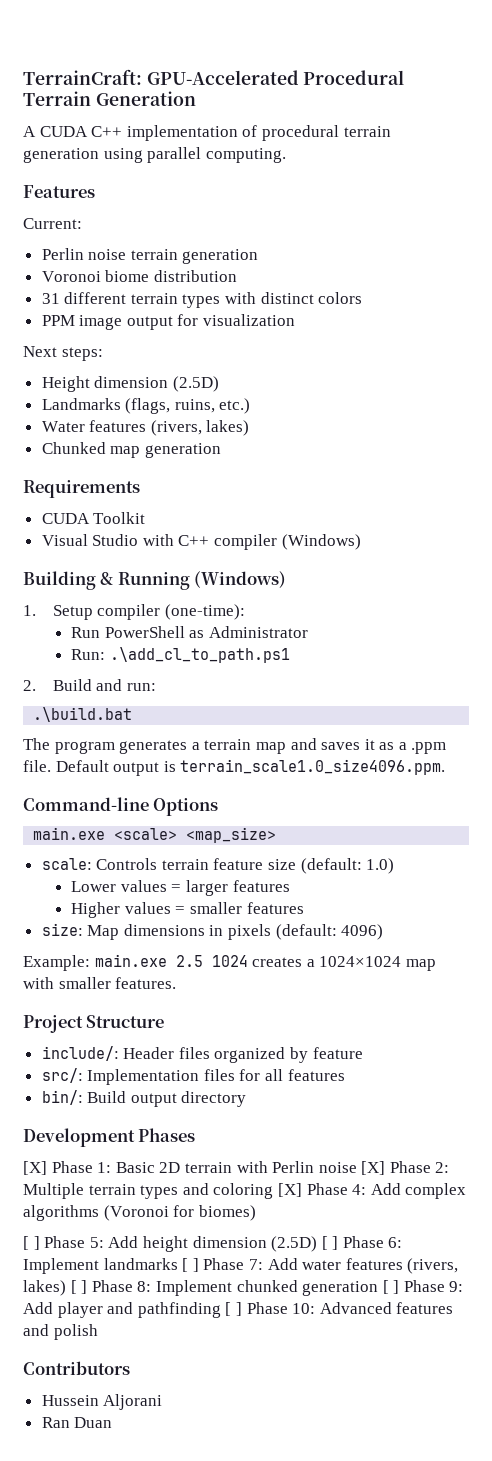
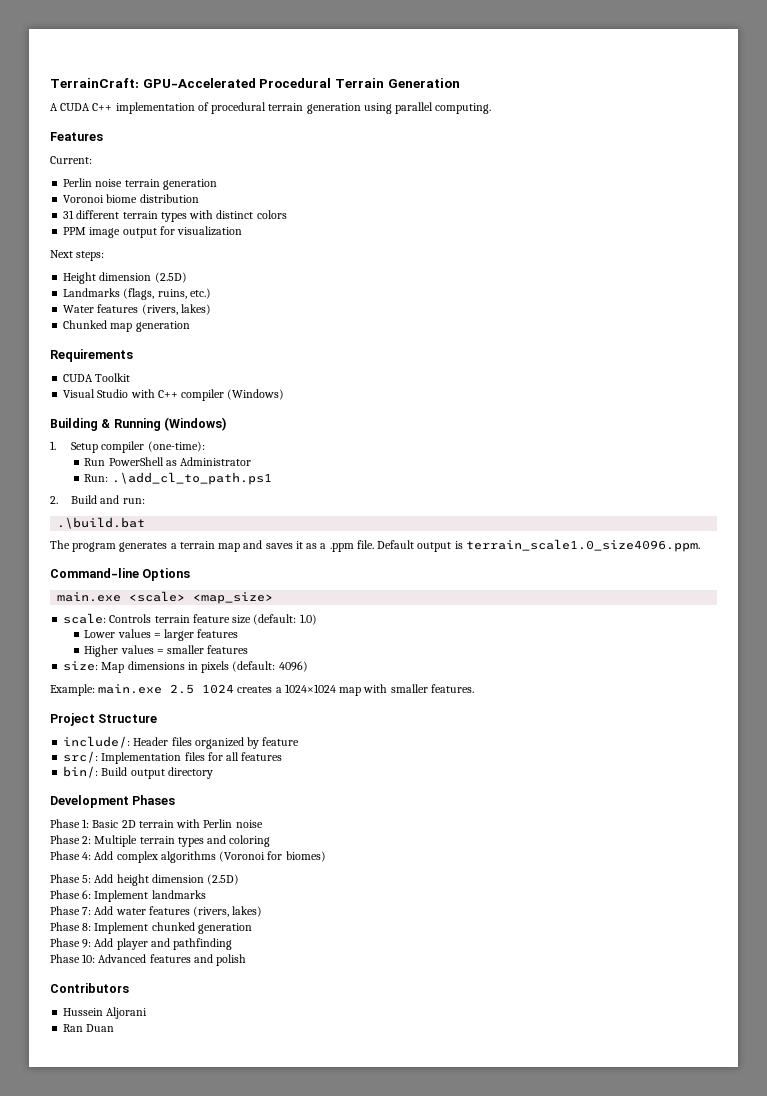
- [X] Phase 1: Basic 2D terrain with Perlin noise [X] Phase 2: Multiple terrain types and coloring [X] Phase 4: Add complex algorithms (Voronoi for biomes)
+ Phase 1: Basic 2D terrain with Perlin noise
+ Phase 2: Multiple terrain types and coloring
+ Phase 4: Add complex algorithms (Voronoi for biomes)
- [ ] Phase 5: Add height dimension (2.5D) [ ] Phase 6: Implement landmarks [ ] Phase 7: Add water features (rivers, lakes) [ ] Phase 8: Implement chunked generation [ ] Phase 9: Add player and pathfinding [ ] Phase 10: Advanced features and polish
+ Phase 5: Add height dimension (2.5D)
+ Phase 6: Implement landmarks
+ Phase 7: Add water features (rivers, lakes)
+ Phase 8: Implement chunked generation
+ Phase 9: Add player and pathfinding
+ Phase 10: Advanced features and polish

